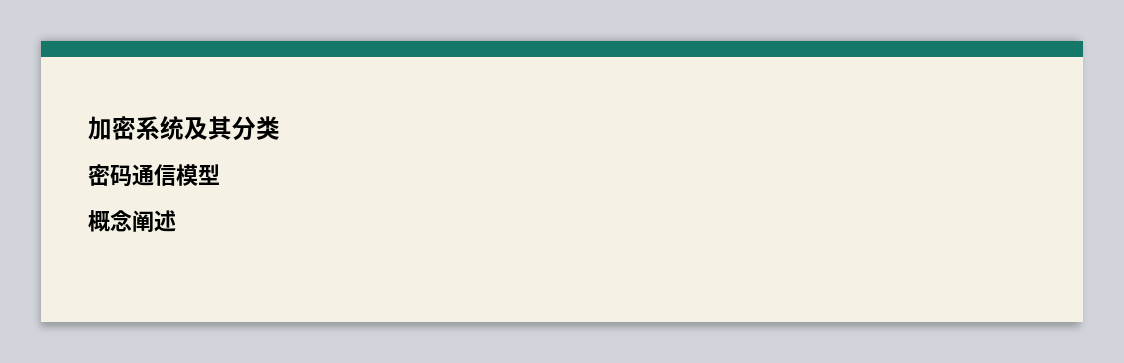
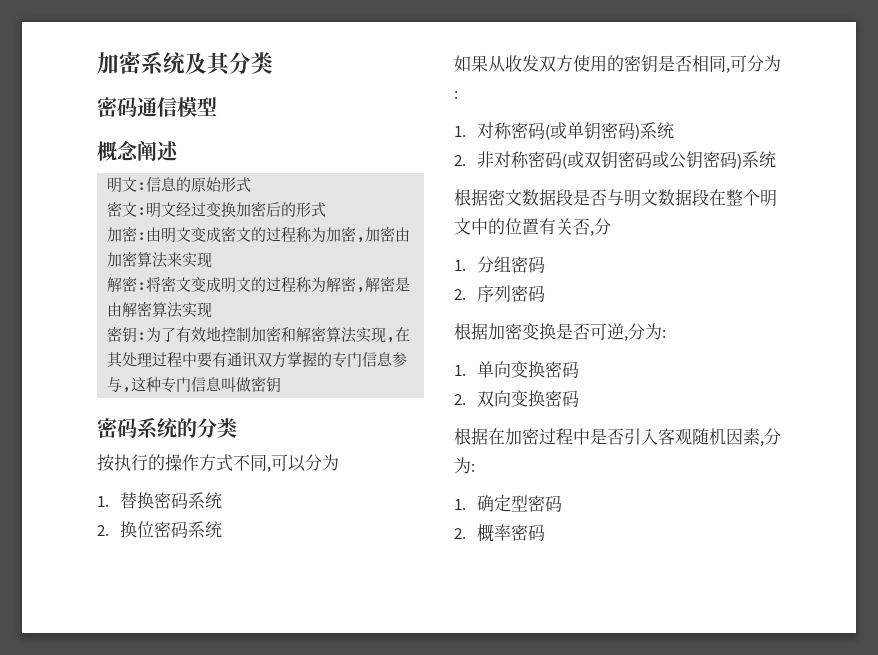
+ 明文:信息的原始形式
+ 密文:明文经过变换加密后的形式
+ 加密:由明文变成密文的过程称为加密,加密由加密算法来实现
+ 解密:将密文变成明文的过程称为解密,解密是由解密算法实现
+ 密钥:为了有效地控制加密和解密算法实现,在其处理过程中要有通讯双方掌握的专门信息参与,这种专门信息叫做密钥
+ 密码系统的分类
+ 按执行的操作方式不同,可以分为
+ 1.替换密码系统
+ 2.换位密码系统
+ 如果从收发双方使用的密钥是否相同,可分为:
+ 1.对称密码(或单钥密码)系统
+ 2.非对称密码(或双钥密码或公钥密码)系统
+ 根据密文数据段是否与明文数据段在整个明文中的位置有关否,分
+ 1.分组密码
+ 2.序列密码
+ 根据加密变换是否可逆,分为:
+ 1.单向变换密码
+ 2.双向变换密码
+ 根据在加密过程中是否引入客观随机因素,分为:
+ 1.确定型密码
+ 2.概率密码

